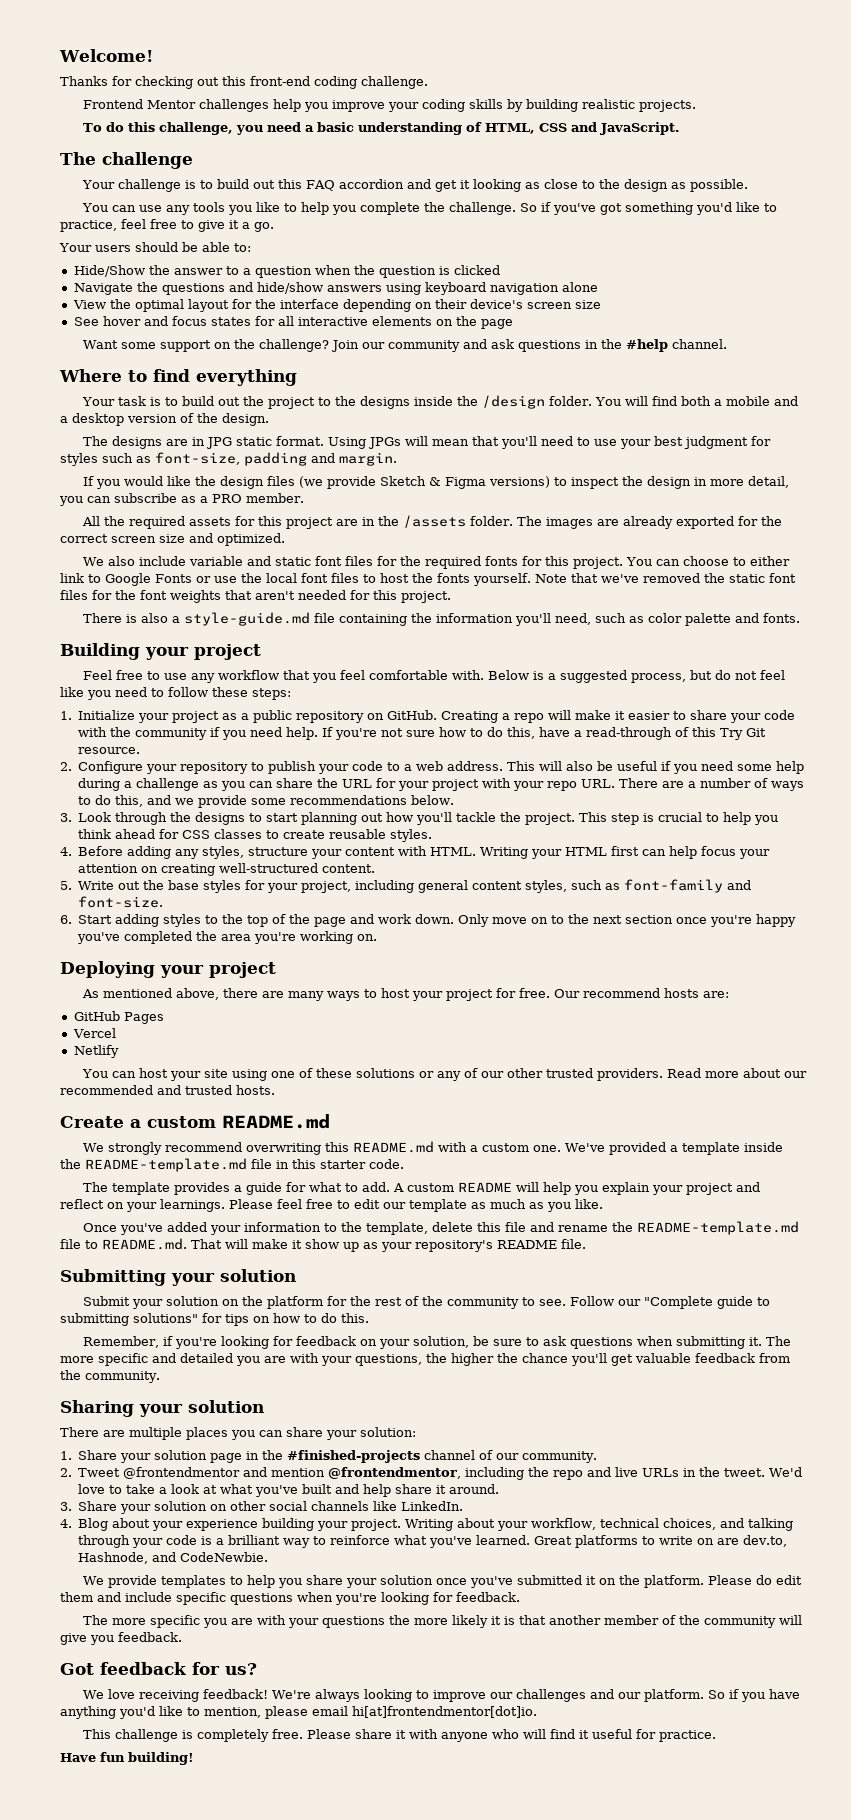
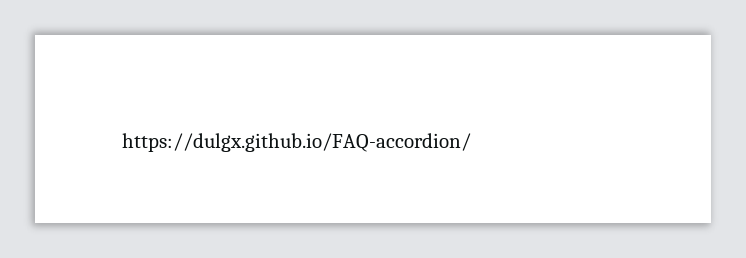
- Welcome!
- Thanks for checking out this front-end coding challenge.
- Frontend Mentor challenges help you improve your coding skills by building realistic projects.
- To do this challenge, you need a basic understanding of HTML, CSS and JavaScript.
- The challenge
- Your challenge is to build out this FAQ accordion and get it looking as close to the design as possible.
- You can use any tools you like to help you complete the challenge. So if you've got something you'd like to practice, feel free to give it a go.
- Your users should be able to:
- Hide/Show the answer to a question when the question is clicked
- Navigate the questions and hide/show answers using keyboard navigation alone
- View the optimal layout for the interface depending on their device's screen size
- See hover and focus states for all interactive elements on the page
- Want some support on the challenge? Join our community and ask questions in the #help channel.
- Where to find everything
- Your task is to build out the project to the designs inside the /design folder. You will find both a mobile and a desktop version of the design.
- The designs are in JPG static format. Using JPGs will mean that you'll need to use your best judgment for styles such as font-size, padding and margin.
- If you would like the design files (we provide Sketch & Figma versions) to inspect the design in more detail, you can subscribe as a PRO member.
- All the required assets for this project are in the /assets folder. The images are already exported for the correct screen size and optimized.
- We also include variable and static font files for the required fonts for this project. You can choose to either link to Google Fonts or use the local font files to host the fonts yourself. Note that we've removed the static font files for the font weights that aren't needed for this project.
- There is also a style-guide.md file containing the information you'll need, such as color palette and fonts.
- Building your project
- Feel free to use any workflow that you feel comfortable with. Below is a suggested process, but do not feel like you need to follow these steps:
- 1. Initialize your project as a public repository on GitHub. Creating a repo will make it easier to share your code with the community if you need help. If you're not sure how to do this, have a read-through of this Try Git resource.
- 2. Configure your repository to publish your code to a web address. This will also be useful if you need some help during a challenge as you can share the URL for your project with your repo URL. There are a number of ways to do this, and we provide some recommendations below.
- 3. Look through the designs to start planning out how you'll tackle the project. This step is crucial to help you think ahead for CSS classes to create reusable styles.
- 4. Before adding any styles, structure your content with HTML. Writing your HTML first can help focus your attention on creating well-structured content.
- 5. Write out the base styles for your project, including general content styles, such as font-family and font-size.
- 6. Start adding styles to the top of the page and work down. Only move on to the next section once you're happy you've completed the area you're working on.
- Deploying your project
- As mentioned above, there are many ways to host your project for free. Our recommend hosts are:
- GitHub Pages
- Vercel
- Netlify
- You can host your site using one of these solutions or any of our other trusted providers. Read more about our recommended and trusted hosts.
- Create a custom README.md
- We strongly recommend overwriting this README.md with a custom one. We've provided a template inside the README-template.md file in this starter code.
- The template provides a guide for what to add. A custom README will help you explain your project and reflect on your learnings. Please feel free to edit our template as much as you like.
- Once you've added your information to the template, delete this file and rename the README-template.md file to README.md. That will make it show up as your repository's README file.
- Submitting your solution
- Submit your solution on the platform for the rest of the community to see. Follow our "Complete guide to submitting solutions" for tips on how to do this.
- Remember, if you're looking for feedback on your solution, be sure to ask questions when submitting it. The more specific and detailed you are with your questions, the higher the chance you'll get valuable feedback from the community.
- Sharing your solution
- There are multiple places you can share your solution:
- 1. Share your solution page in the #finished-projects channel of our community.
- 2. Tweet @frontendmentor and mention @frontendmentor, including the repo and live URLs in the tweet. We'd love to take a look at what you've built and help share it around.
- 3. Share your solution on other social channels like LinkedIn.
- 4. Blog about your experience building your project. Writing about your workflow, technical choices, and talking through your code is a brilliant way to reinforce what you've learned. Great platforms to write on are dev.to, Hashnode, and CodeNewbie.
- We provide templates to help you share your solution once you've submitted it on the platform. Please do edit them and include specific questions when you're looking for feedback.
- The more specific you are with your questions the more likely it is that another member of the community will give you feedback.
- Got feedback for us?
- We love receiving feedback! We're always looking to improve our challenges and our platform. So if you have anything you'd like to mention, please email hi[at]frontendmentor[dot]io.
- This challenge is completely free. Please share it with anyone who will find it useful for practice.
- Have fun building!
+ https://dulgx.github.io/FAQ-accordion/

